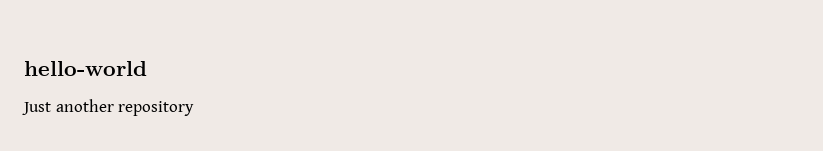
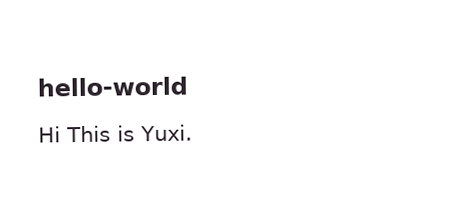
- Just another repository
+ Hi This is Yuxi.

